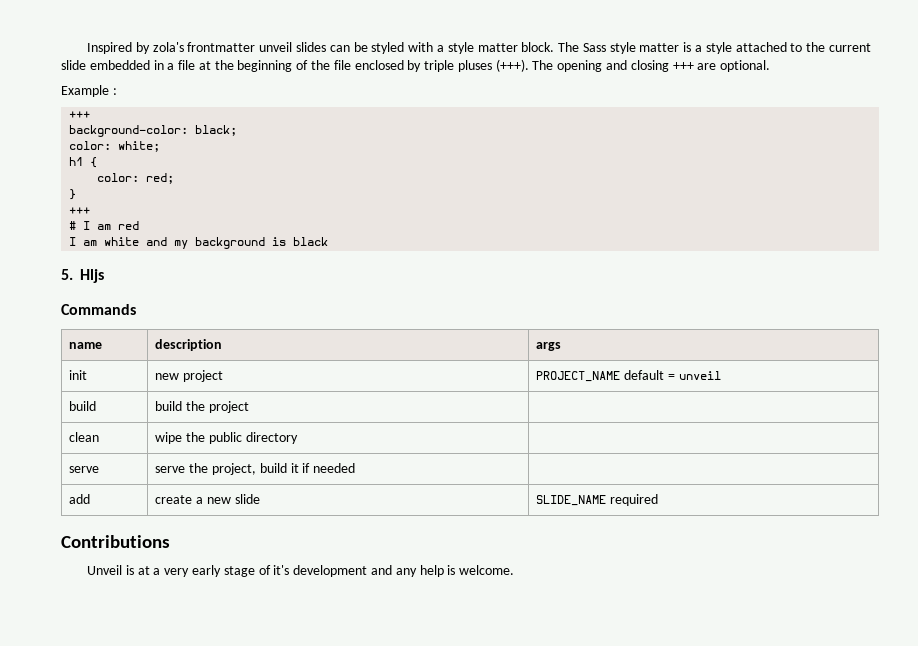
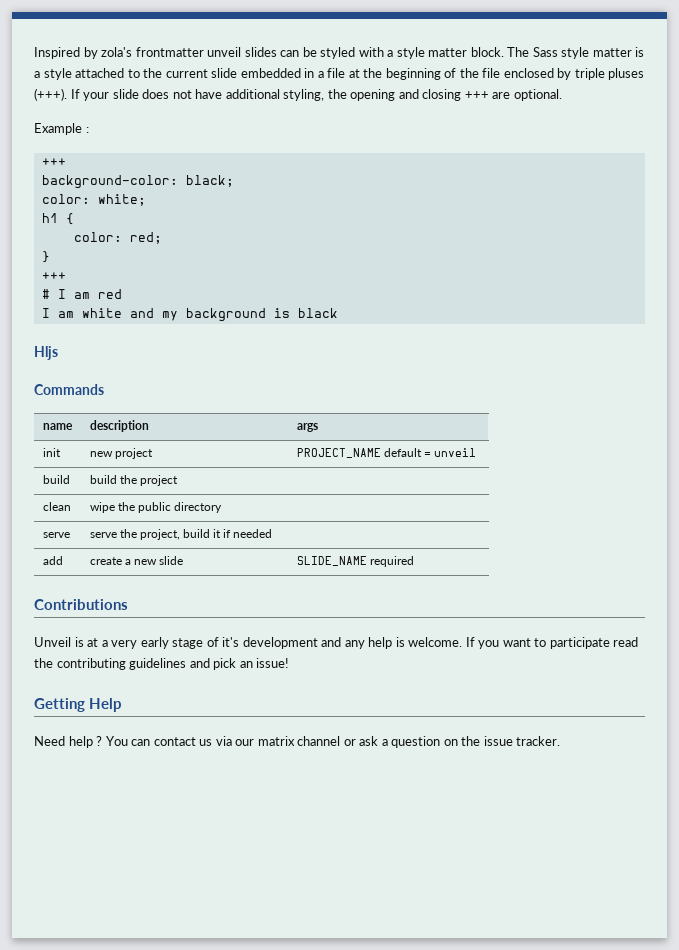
- The opening and closing +++ are optional.
+ If your slide does not have additional styling, the opening and closing +++ are optional.
- 5. Hljs
+ Hljs
+ If you want to participate read the contributing guidelines and pick an issue!
+ Getting Help
+ Need help ? You can contact us via our matrix channel or ask a question on the issue tracker.

